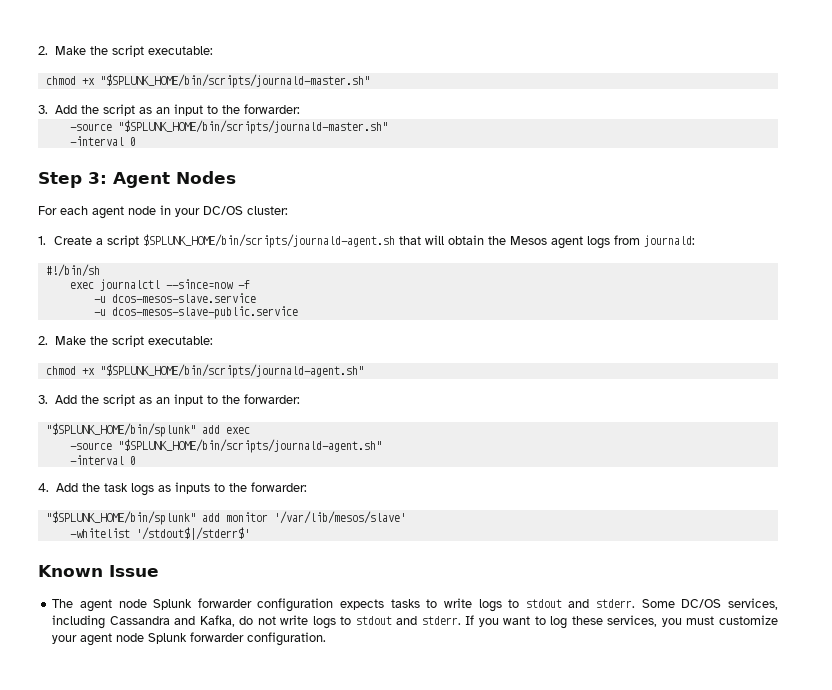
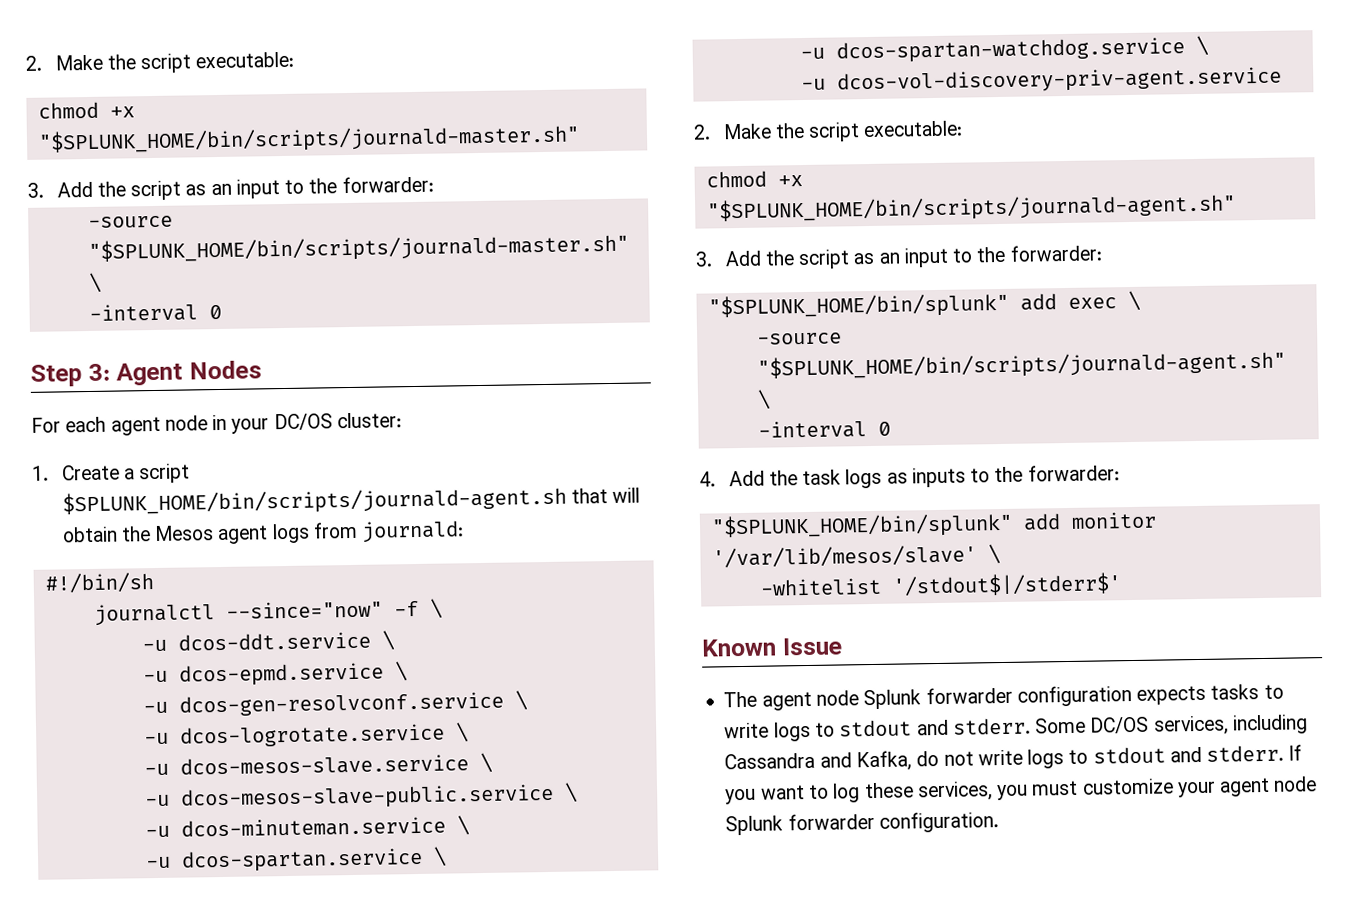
- -source "$SPLUNK_HOME/bin/scripts/journald-master.sh"
+ -source "$SPLUNK_HOME/bin/scripts/journald-master.sh" \
- exec journalctl --since=now -f
+ journalctl --since="now" -f \
+ -u dcos-ddt.service \
+ -u dcos-epmd.service \
+ -u dcos-gen-resolvconf.service \
+ -u dcos-logrotate.service \
- -u dcos-mesos-slave.service
+ -u dcos-mesos-slave.service \
- -u dcos-mesos-slave-public.service
+ -u dcos-mesos-slave-public.service \
+ -u dcos-minuteman.service \
+ -u dcos-spartan.service \
+ -u dcos-spartan-watchdog.service \
+ -u dcos-vol-discovery-priv-agent.service
- "$SPLUNK_HOME/bin/splunk" add exec
+ "$SPLUNK_HOME/bin/splunk" add exec \
- -source "$SPLUNK_HOME/bin/scripts/journald-agent.sh"
+ -source "$SPLUNK_HOME/bin/scripts/journald-agent.sh" \
- "$SPLUNK_HOME/bin/splunk" add monitor '/var/lib/mesos/slave'
+ "$SPLUNK_HOME/bin/splunk" add monitor '/var/lib/mesos/slave' \

